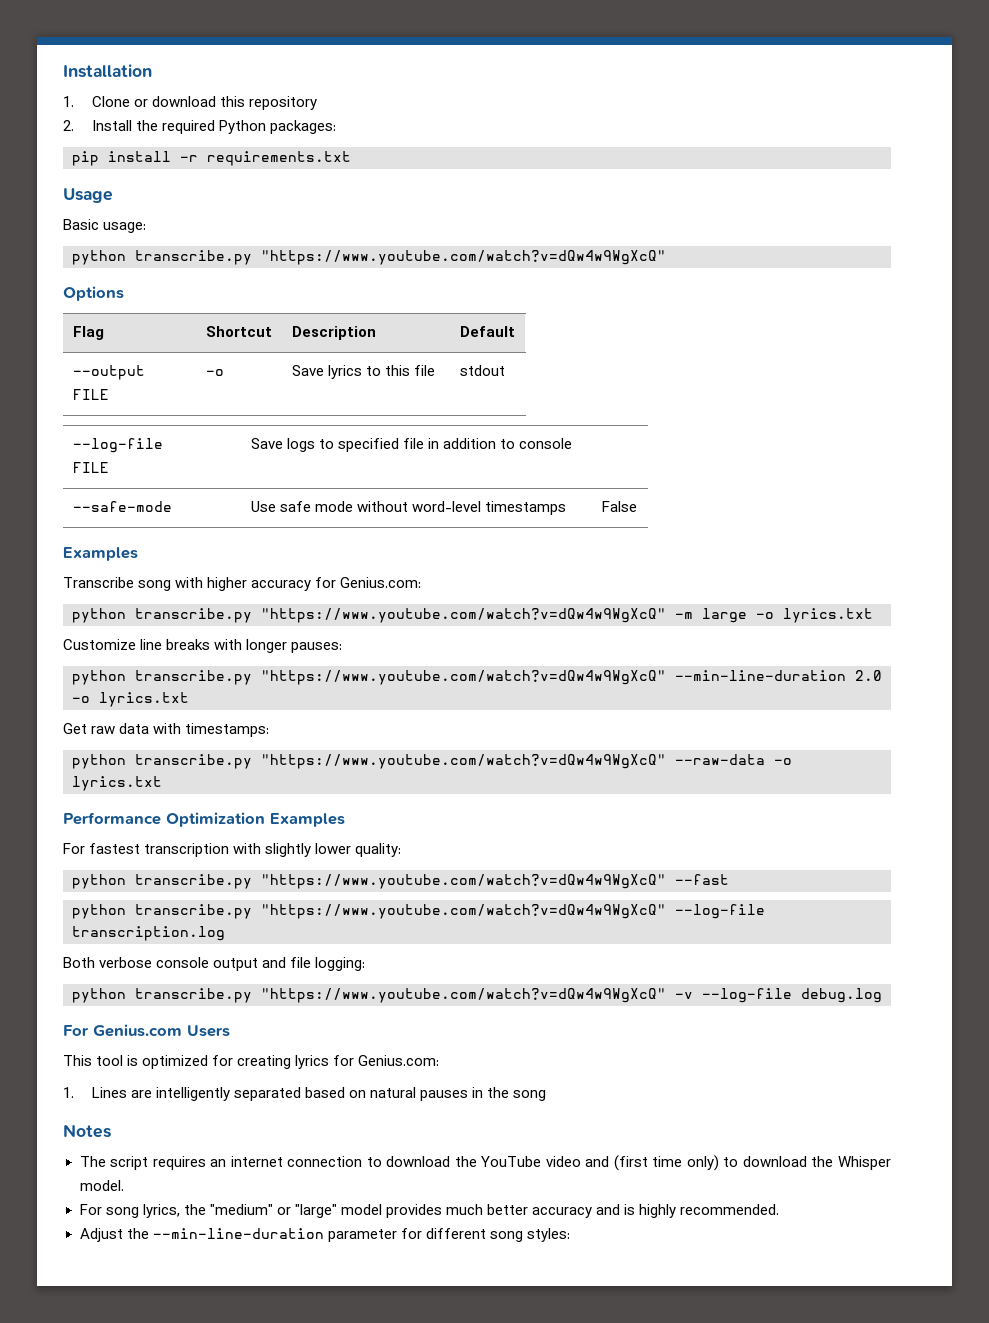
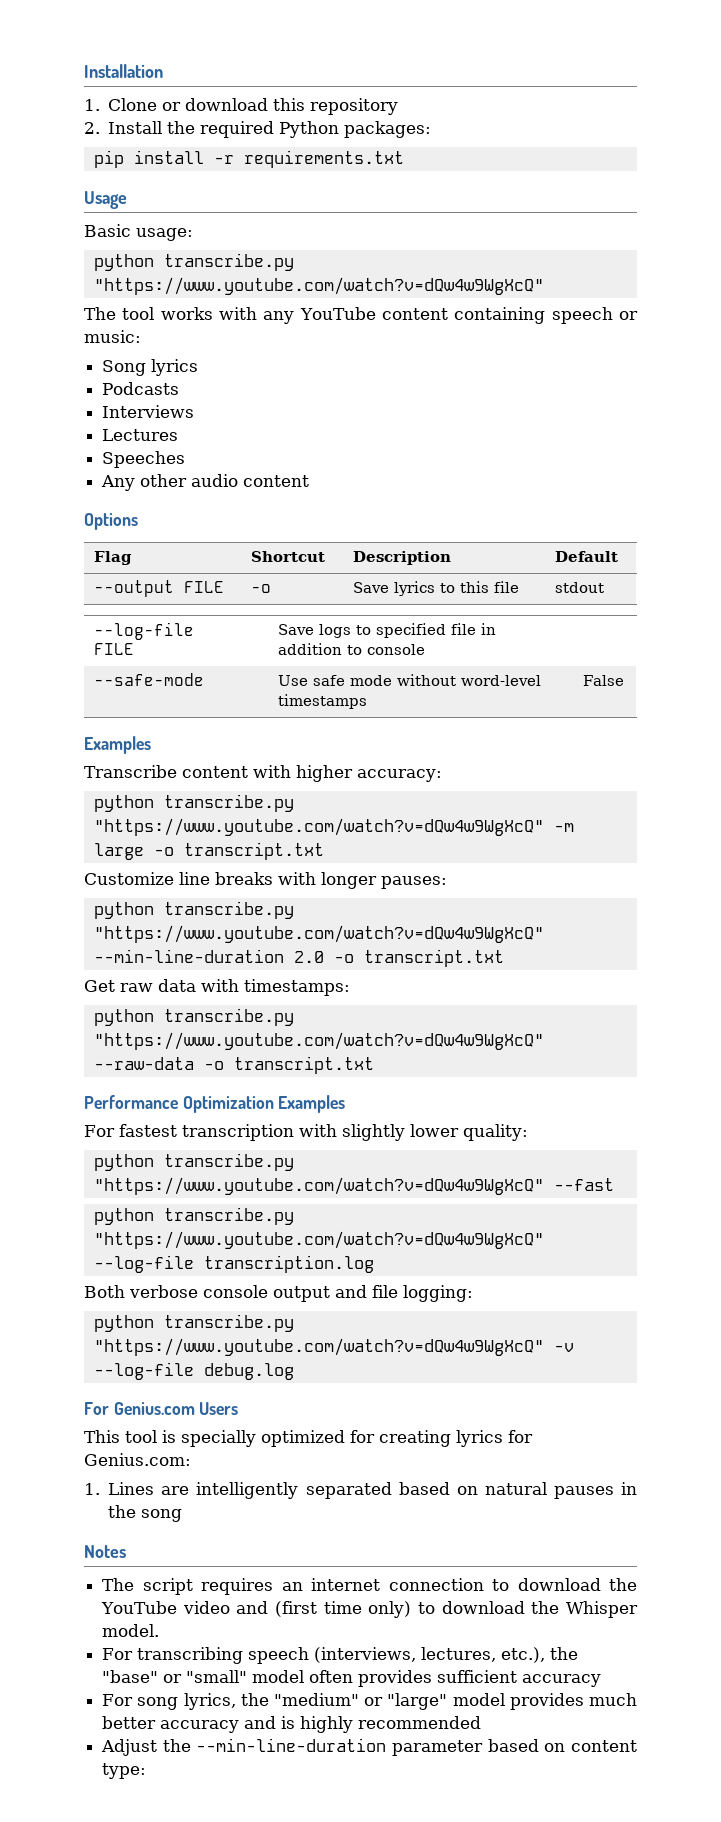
+ The tool works with any YouTube content containing speech or music:
+ Song lyrics
+ Podcasts
+ Interviews
+ Lectures
+ Speeches
+ Any other audio content
- Transcribe song with higher accuracy for Genius.com:
+ Transcribe content with higher accuracy:
- python transcribe.py "https://www.youtube.com/watch?v=dQw4w9WgXcQ" -m large -o lyrics.txt
+ python transcribe.py "https://www.youtube.com/watch?v=dQw4w9WgXcQ" -m large -o transcript.txt
- python transcribe.py "https://www.youtube.com/watch?v=dQw4w9WgXcQ" --min-line-duration 2.0 -o lyrics.txt
+ python transcribe.py "https://www.youtube.com/watch?v=dQw4w9WgXcQ" --min-line-duration 2.0 -o transcript.txt
- python transcribe.py "https://www.youtube.com/watch?v=dQw4w9WgXcQ" --raw-data -o lyrics.txt
+ python transcribe.py "https://www.youtube.com/watch?v=dQw4w9WgXcQ" --raw-data -o transcript.txt
- This tool is optimized for creating lyrics for Genius.com:
+ This tool is specially optimized for creating lyrics for Genius.com:
+ For transcribing speech (interviews, lectures, etc.), the "base" or "small" model often provides sufficient accuracy
- For song lyrics, the "medium" or "large" model provides much better accuracy and is highly recommended.
+ For song lyrics, the "medium" or "large" model provides much better accuracy and is highly recommended
- Adjust the --min-line-duration parameter for different song styles:
+ Adjust the --min-line-duration parameter based on content type:

